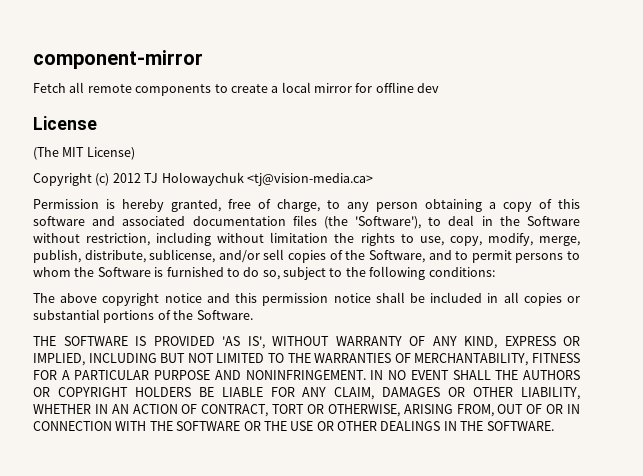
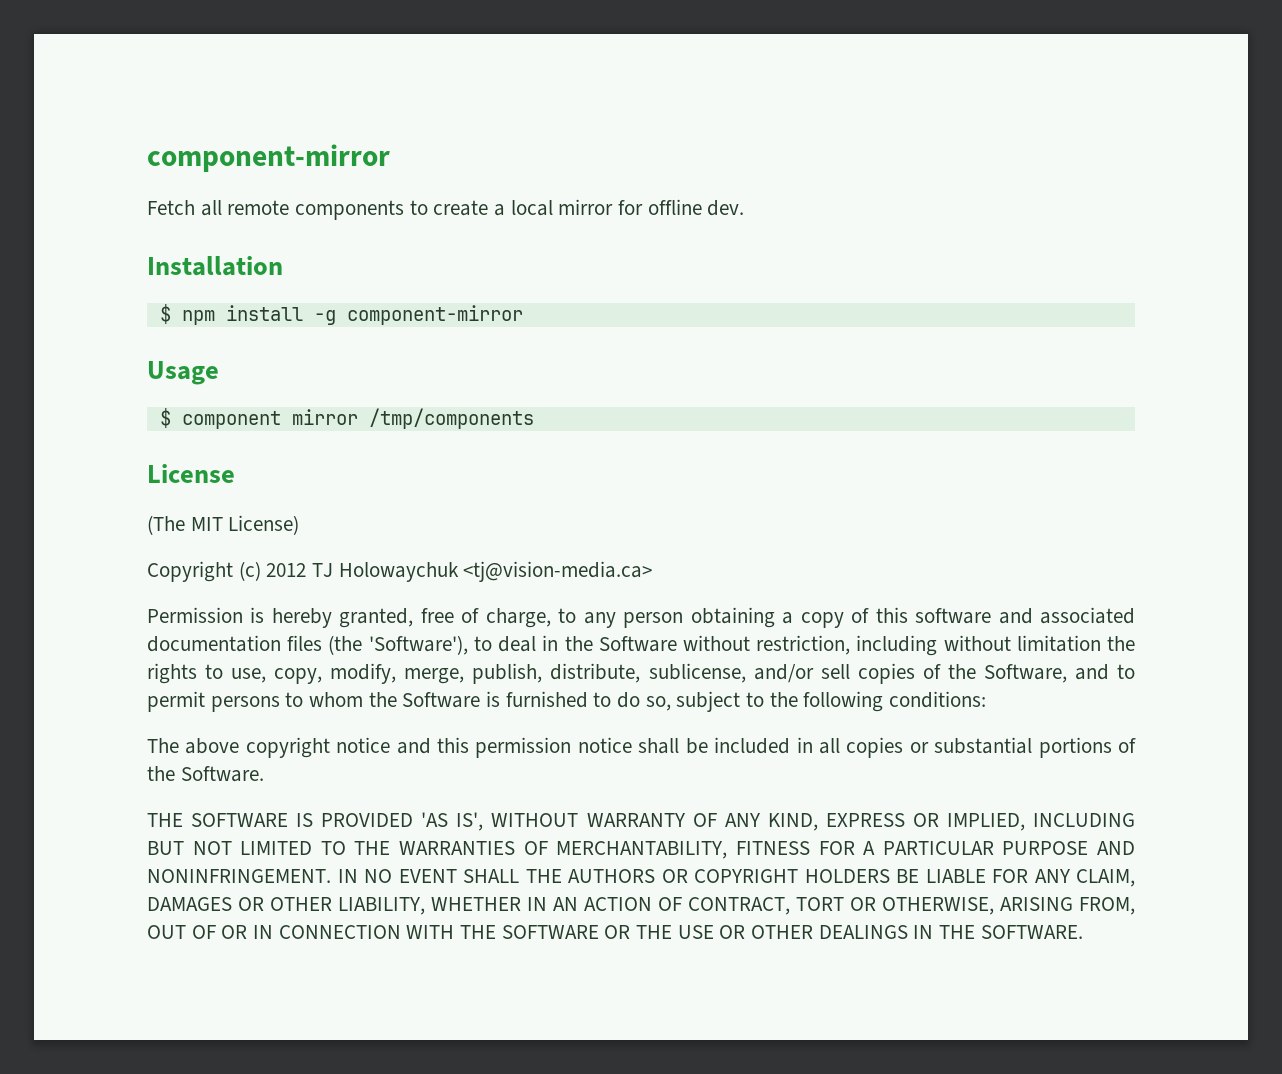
- Fetch all remote components to create a local mirror for offline dev
+ Fetch all remote components to create a local mirror for offline dev.
+ Installation
+ $ npm install -g component-mirror
+ Usage
+ $ component mirror /tmp/components

